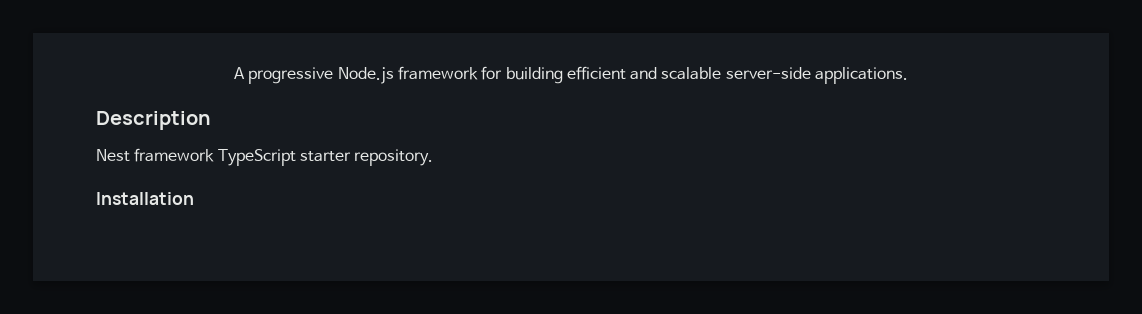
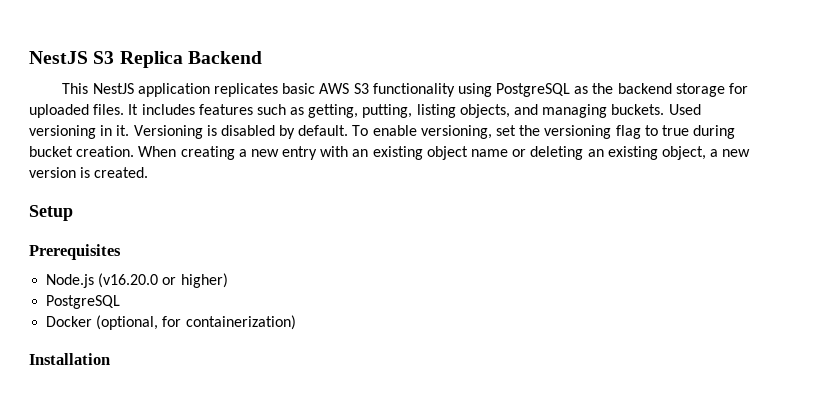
- A progressive Node.js framework for building efficient and scalable server-side applications.
- Description
- Nest framework TypeScript starter repository.
+ NestJS S3 Replica Backend
+ This NestJS application replicates basic AWS S3 functionality using PostgreSQL as the backend storage for uploaded files. It includes features such as getting, putting, listing objects, and managing buckets. Used versioning in it. Versioning is disabled by default. To enable versioning, set the versioning flag to true during bucket creation. When creating a new entry with an existing object name or deleting an existing object, a new version is created.
+ Setup
+ Prerequisites
+ Node.js (v16.20.0 or higher)
+ PostgreSQL
+ Docker (optional, for containerization)

